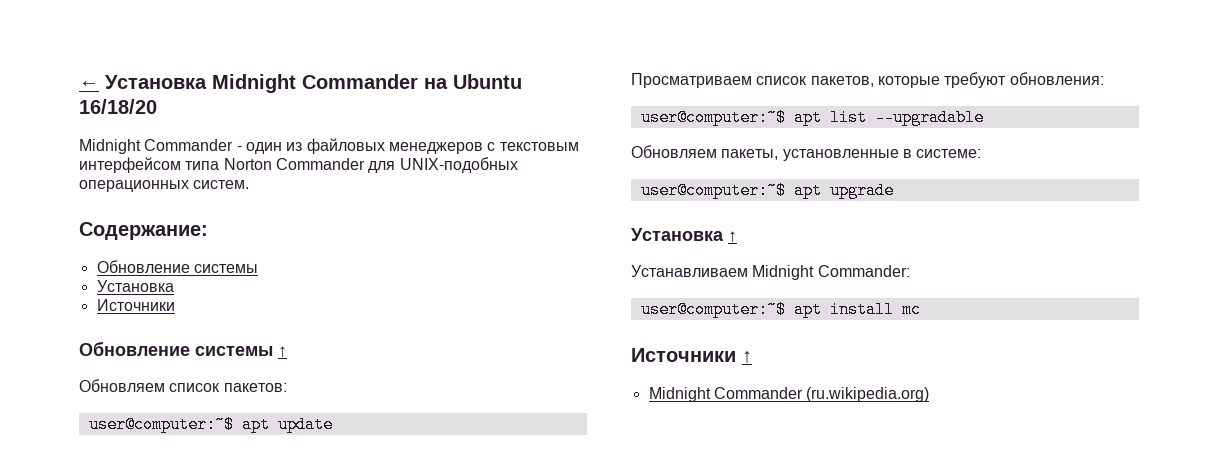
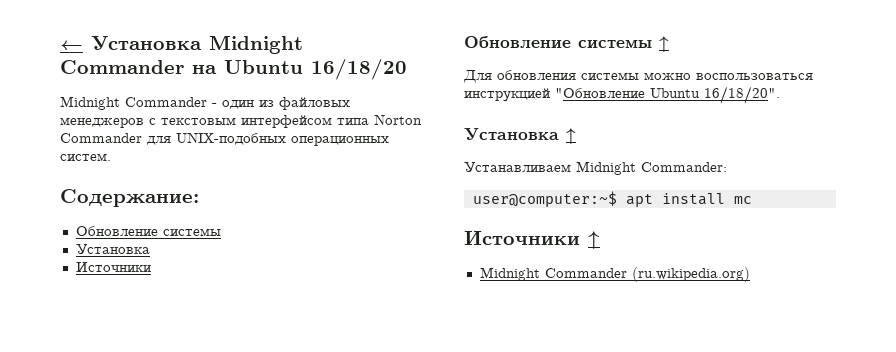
- Обновляем список пакетов:
- user@computer:~$ apt update
- Просматриваем список пакетов, которые требуют обновления:
- user@computer:~$ apt list --upgradable
- Обновляем пакеты, установленные в системе:
- user@computer:~$ apt upgrade
+ Для обновления системы можно воспользоваться инструкцией "Обновление Ubuntu 16/18/20".

